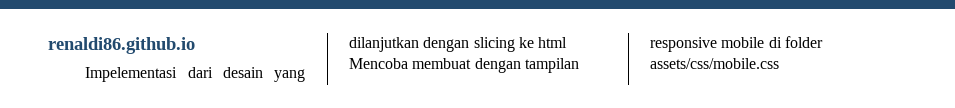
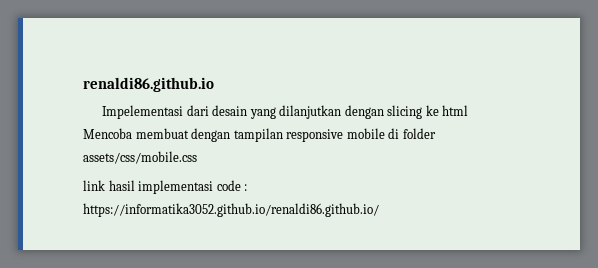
+ link hasil implementasi code : https://informatika3052.github.io/renaldi86.github.io/

